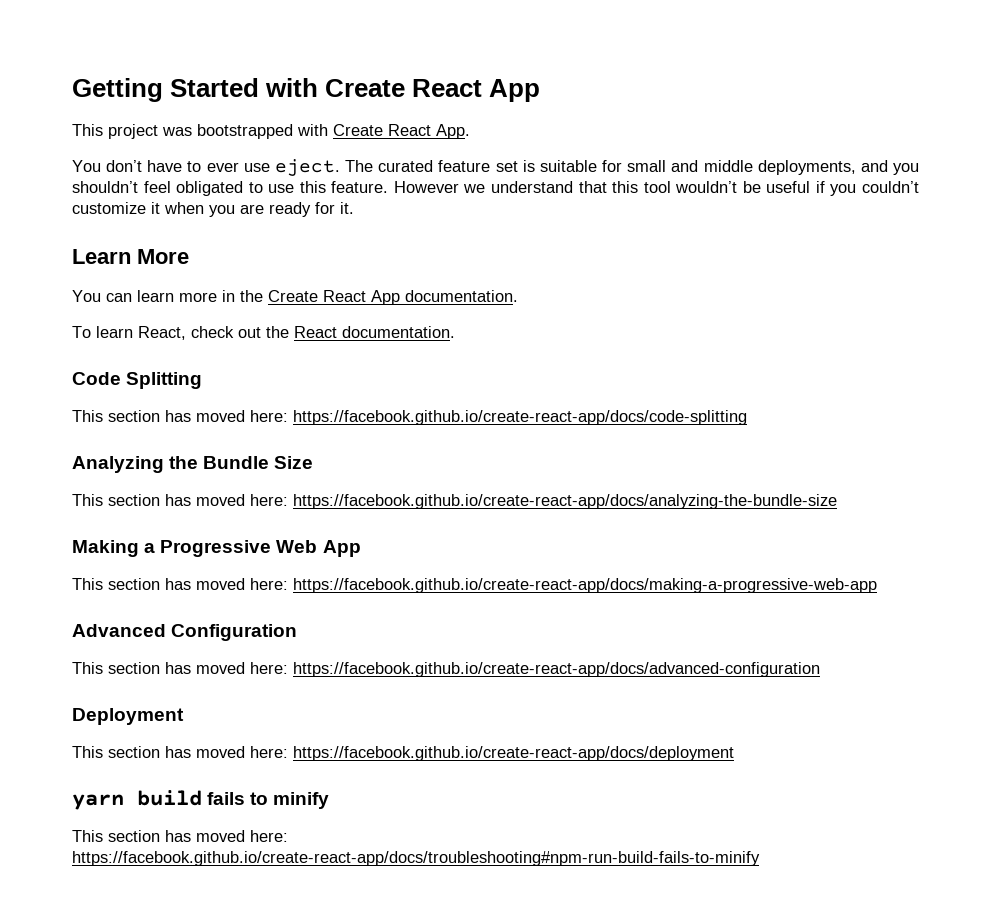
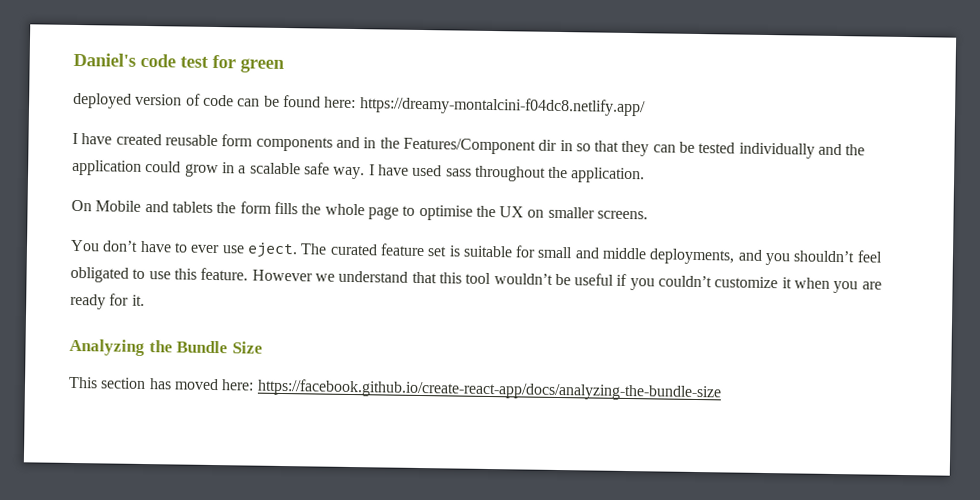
- Getting Started with Create React App
- This project was bootstrapped with Create React App.
+ Daniel's code test for green
+ deployed version of code can be found here: https://dreamy-montalcini-f04dc8.netlify.app/
+ I have created reusable form components and in the Features/Component dir in so that they can be tested individually and the application could grow in a scalable safe way. I have used sass throughout the application.
+ On Mobile and tablets the form fills the whole page to optimise the UX on smaller screens.
- Learn More
- You can learn more in the Create React App documentation.
- To learn React, check out the React documentation.
- Code Splitting
- This section has moved here: https://facebook.github.io/create-react-app/docs/code-splitting
- Making a Progressive Web App
- This section has moved here: https://facebook.github.io/create-react-app/docs/making-a-progressive-web-app
- Advanced Configuration
- This section has moved here: https://facebook.github.io/create-react-app/docs/advanced-configuration
- Deployment
- This section has moved here: https://facebook.github.io/create-react-app/docs/deployment
- yarn build fails to minify
- This section has moved here: https://facebook.github.io/create-react-app/docs/troubleshooting#npm-run-build-fails-to-minify

